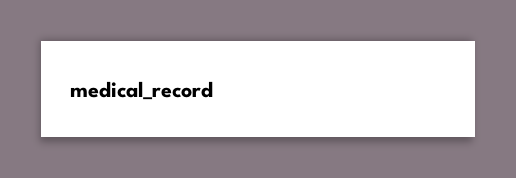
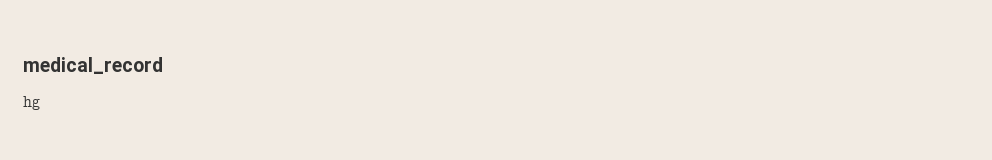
+ hg

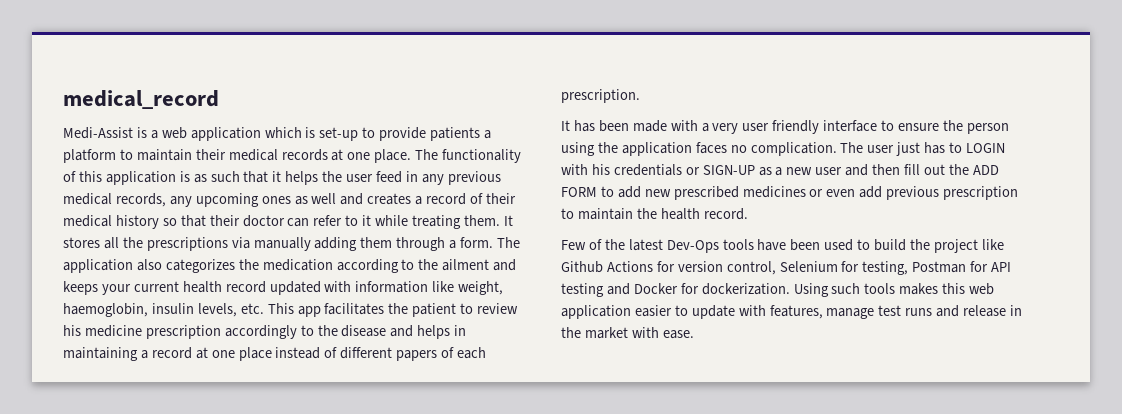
- hg
+ Medi-Assist is a web application which is set-up to provide patients a platform to maintain their medical records at one place. The functionality of this application is as such that it helps the user feed in any previous medical records, any upcoming ones as well and creates a record of their medical history so that their doctor can refer to it while treating them. It stores all the prescriptions via manually adding them through a form. The application also categorizes the medication according to the ailment and keeps your current health record updated with information like weight, haemoglobin, insulin levels, etc. This app facilitates the patient to review his medicine prescription accordingly to the disease and helps in maintaining a record at one place instead of different papers of each prescription.
+ It has been made with a very user friendly interface to ensure the person using the application faces no complication. The user just has to LOGIN with his credentials or SIGN-UP as a new user and then fill out the ADD FORM to add new prescribed medicines or even add previous prescription to maintain the health record.
+ Few of the latest Dev-Ops tools have been used to build the project like Github Actions for version control, Selenium for testing, Postman for API testing and Docker for dockerization. Using such tools makes this web application easier to update with features, manage test runs and release in the market with ease.

